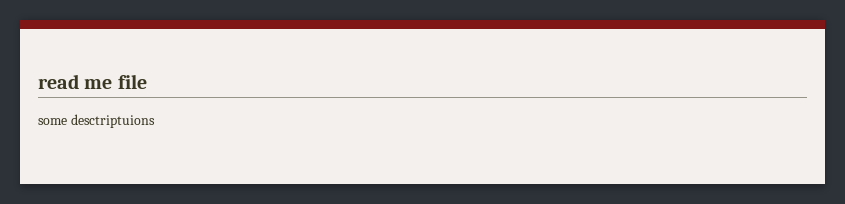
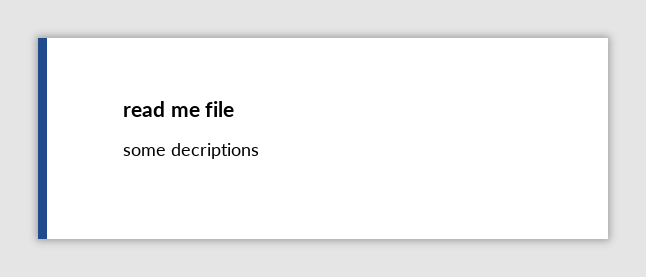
- some desctriptuions
+ some decriptions

